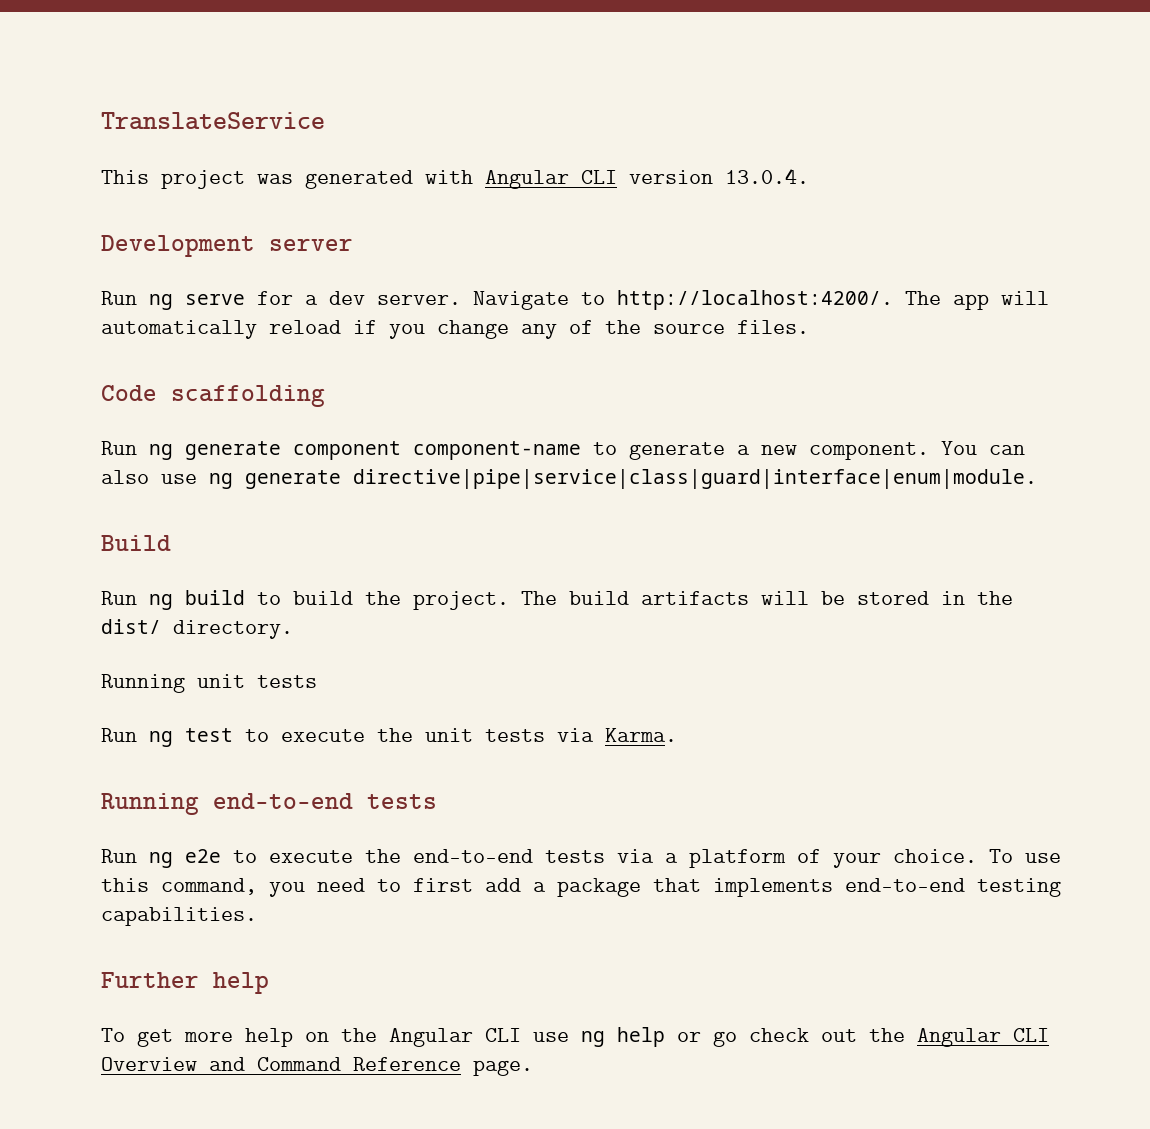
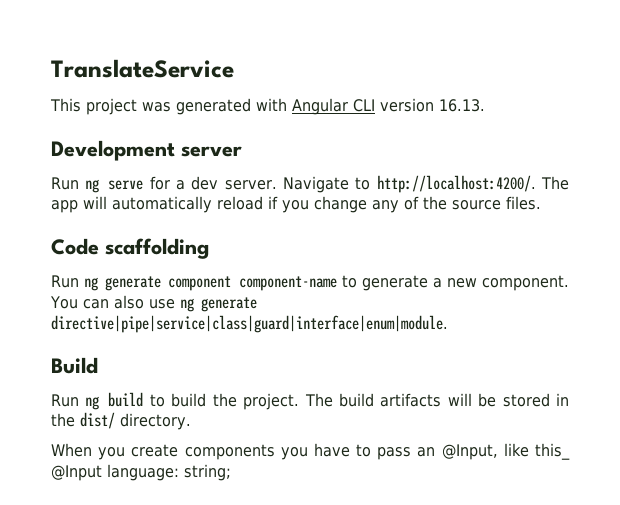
- This project was generated with Angular CLI version 13.0.4.
+ This project was generated with Angular CLI version 16.13.
- Running unit tests
- Run ng test to execute the unit tests via Karma.
- Running end-to-end tests
- Run ng e2e to execute the end-to-end tests via a platform of your choice. To use this command, you need to first add a package that implements end-to-end testing capabilities.
- Further help
- To get more help on the Angular CLI use ng help or go check out the Angular CLI Overview and Command Reference page.
+ When you create components you have to pass an @Input, like this_ @Input language: string;

